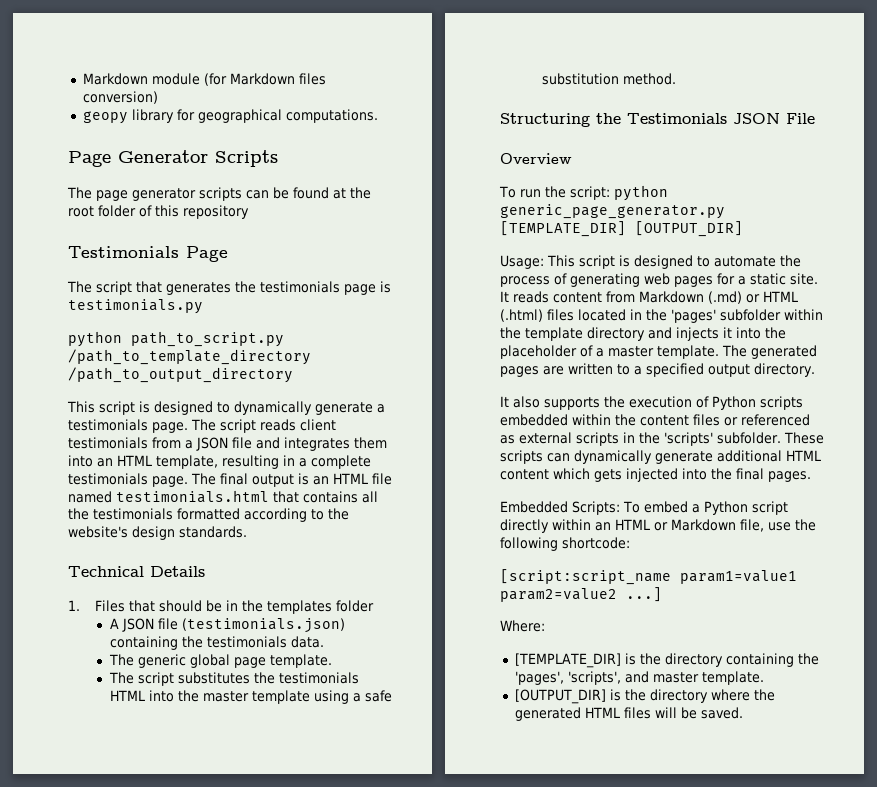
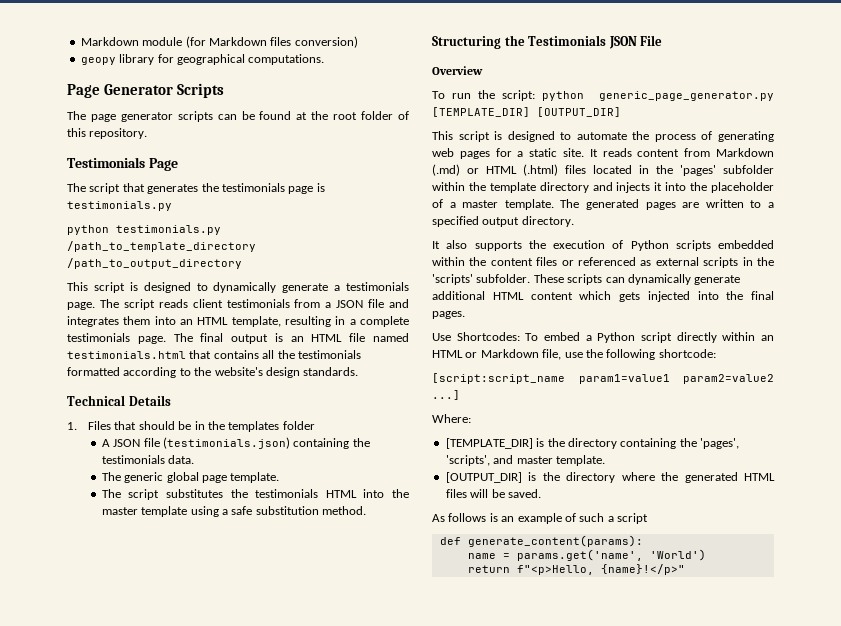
- The page generator scripts can be found at the root folder of this repository
+ The page generator scripts can be found at the root folder of this repository.
- python path_to_script.py /path_to_template_directory /path_to_output_directory
+ python testimonials.py /path_to_template_directory /path_to_output_directory
- Usage: This script is designed to automate the process of generating web pages for a static site.
+ This script is designed to automate the process of generating web pages for a static site.
- Embedded Scripts: To embed a Python script directly within an HTML or Markdown file, use the following shortcode:
+ Use Shortcodes: To embed a Python script directly within an HTML or Markdown file, use the following shortcode:
+ As follows is an example of such a script
+ def generate_content(params):
+ name = params.get('name', 'World')
+ return f"<p>Hello, {name}!</p>"

